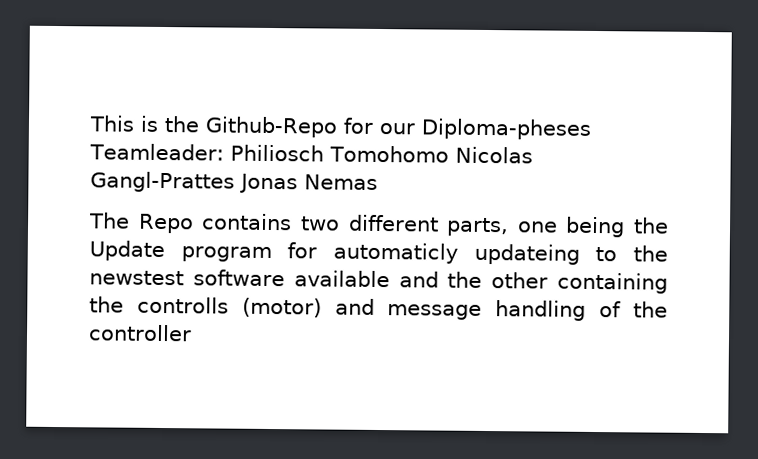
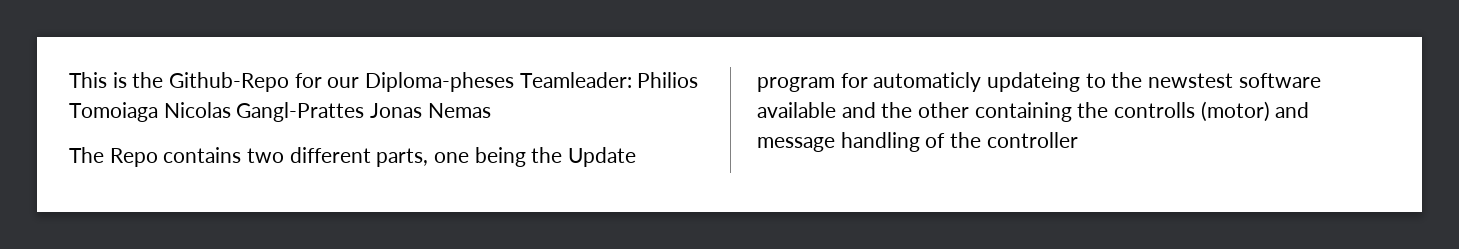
- This is the Github-Repo for our Diploma-pheses Teamleader: Philiosch Tomohomo Nicolas Gangl-Prattes Jonas Nemas
+ This is the Github-Repo for our Diploma-pheses Teamleader: Philios Tomoiaga Nicolas Gangl-Prattes Jonas Nemas

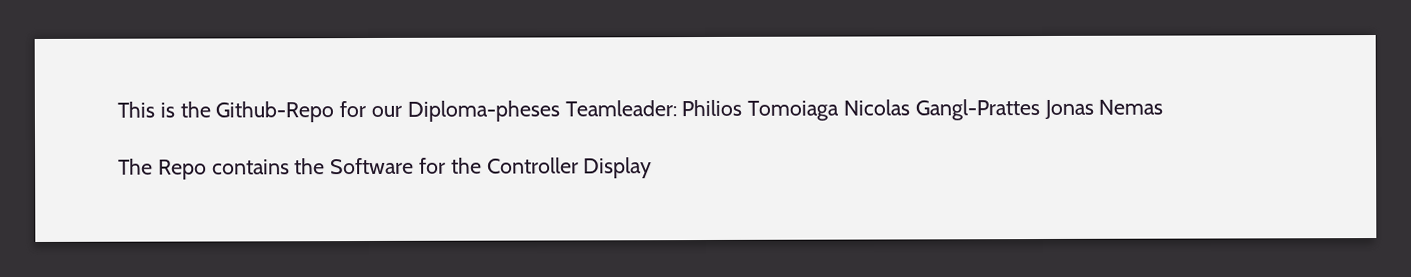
- The Repo contains two different parts, one being the Update program for automaticly updateing to the newstest software available and the other containing the controlls (motor) and message handling of the controller
+ The Repo contains the Software for the Controller Display

